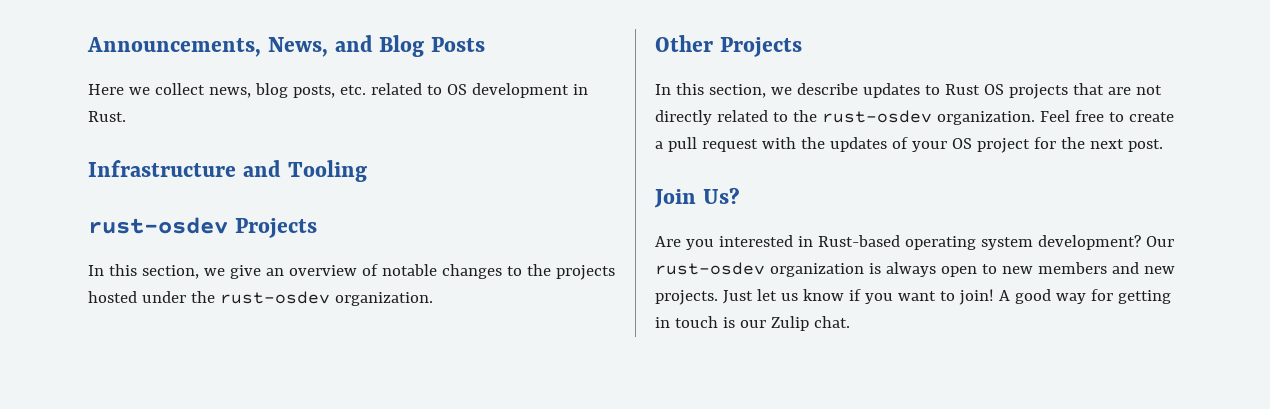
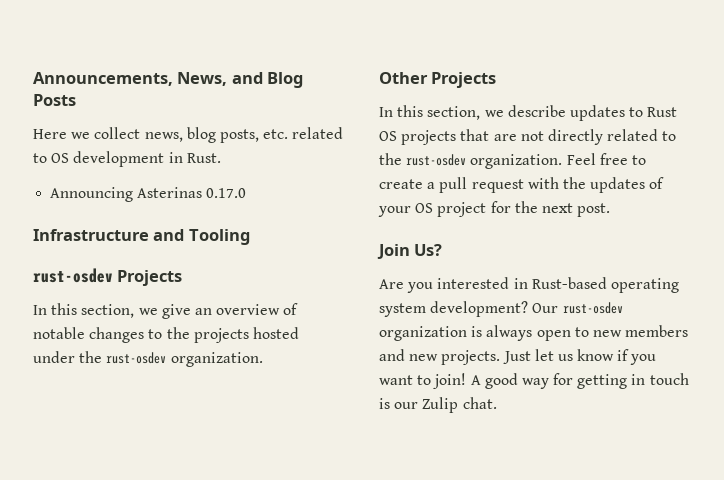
+ Announcing Asterinas 0.17.0

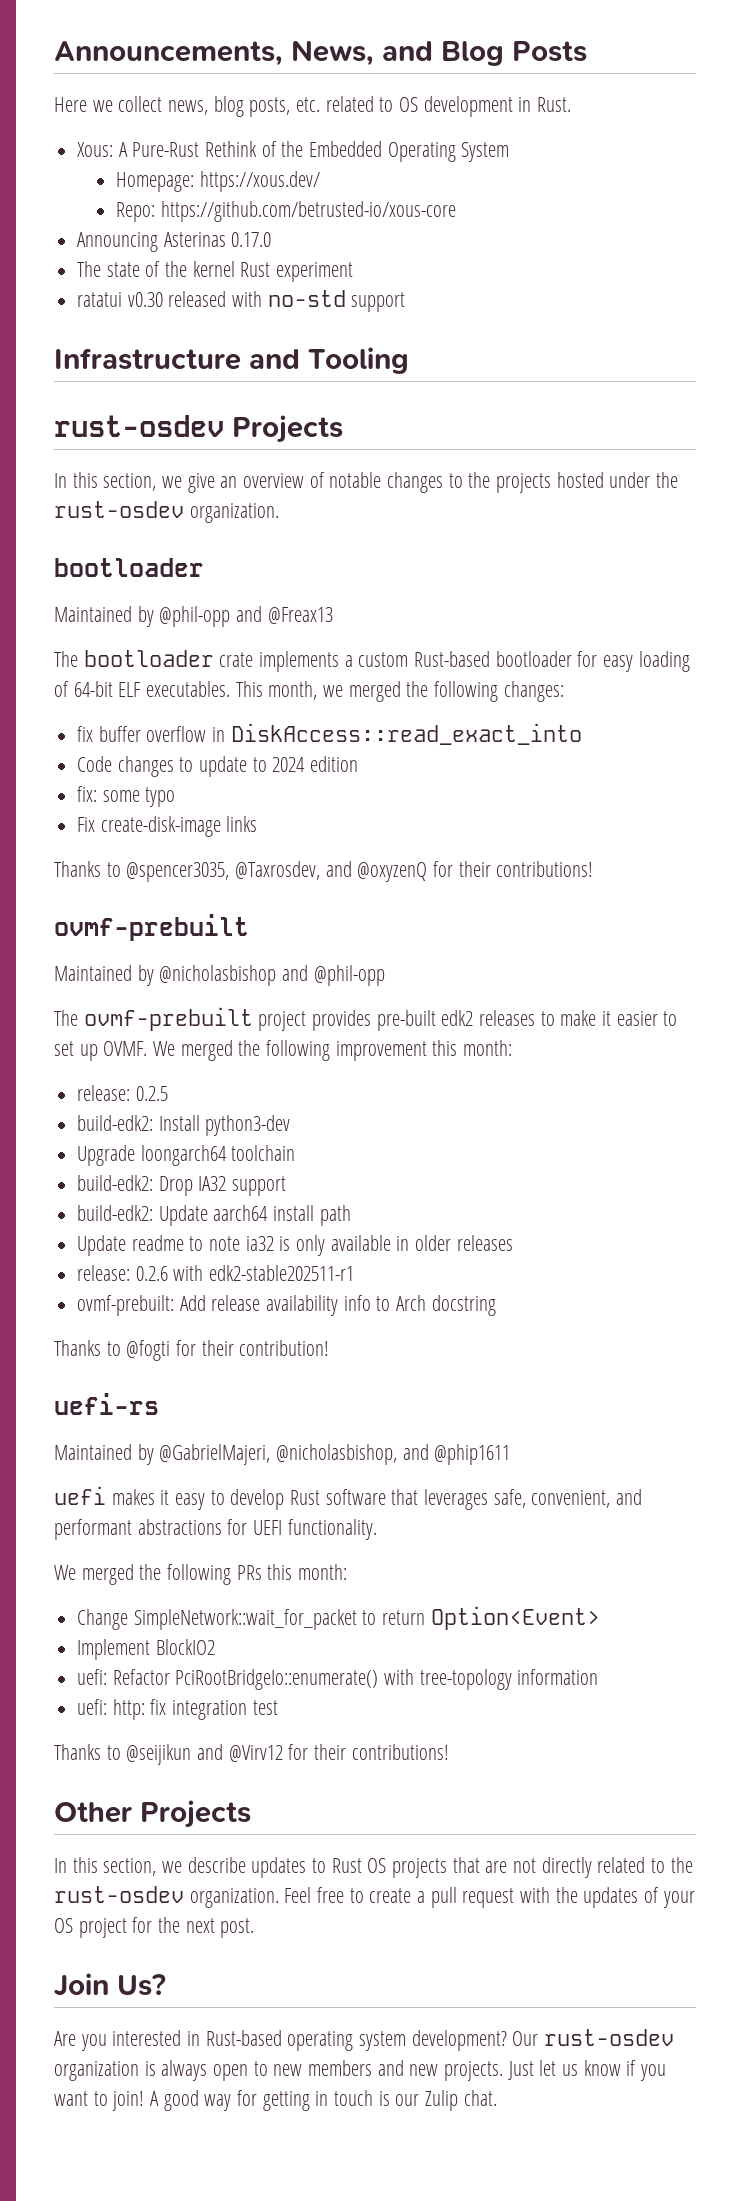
+ Xous: A Pure-Rust Rethink of the Embedded Operating System
+ Homepage: https://xous.dev/
+ Repo: https://github.com/betrusted-io/xous-core
  Announcing Asterinas 0.17.0
+ The state of the kernel Rust experiment
+ ratatui v0.30 released with no-std support
  In this section, we give an overview of notable changes to the projects hosted under the rust-osdev organization.
+ bootloader
+ Maintained by @phil-opp and @Freax13
+ The bootloader crate implements a custom Rust-based bootloader for easy loading of 64-bit ELF executables. This month, we merged the following changes:
+ fix buffer overflow in DiskAccess::read_exact_into
+ Code changes to update to 2024 edition
+ fix: some typo
+ Fix create-disk-image links
+ Thanks to @spencer3035, @Taxrosdev, and @oxyzenQ for their contributions!
+ ovmf-prebuilt
+ Maintained by @nicholasbishop and @phil-opp
+ The ovmf-prebuilt project provides pre-built edk2 releases to make it easier to set up OVMF. We merged the following improvement this month:
+ release: 0.2.5
+ build-edk2: Install python3-dev
+ Upgrade loongarch64 toolchain
+ build-edk2: Drop IA32 support
+ build-edk2: Update aarch64 install path
+ Update readme to note ia32 is only available in older releases
+ release: 0.2.6 with edk2-stable202511-r1
+ ovmf-prebuilt: Add release availability info to Arch docstring
+ Thanks to @fogti for their contribution!
+ uefi-rs
+ Maintained by @GabrielMajeri, @nicholasbishop, and @phip1611
+ uefi makes it easy to develop Rust software that leverages safe, convenient, and performant abstractions for UEFI functionality.
+ We merged the following PRs this month:
+ Change SimpleNetwork::wait_for_packet to return Option<Event>
+ Implement BlockIO2
+ uefi: Refactor PciRootBridgeIo::enumerate() with tree-topology information
+ uefi: http: fix integration test
+ Thanks to @seijikun and @Virv12 for their contributions!

